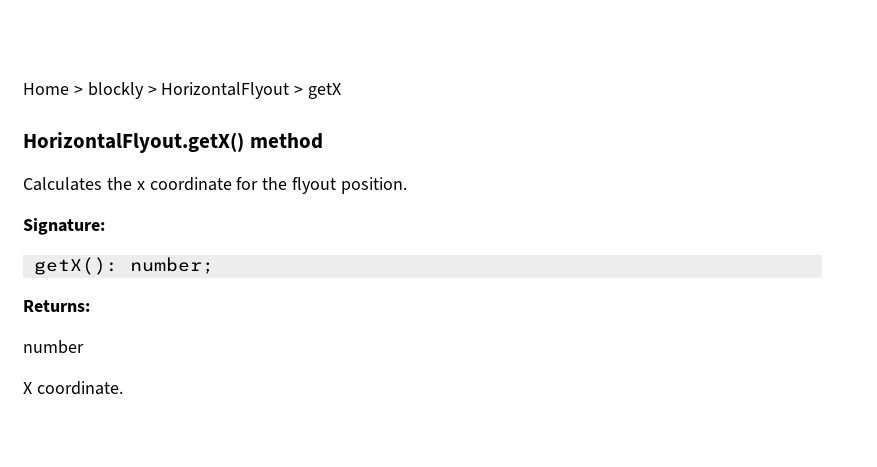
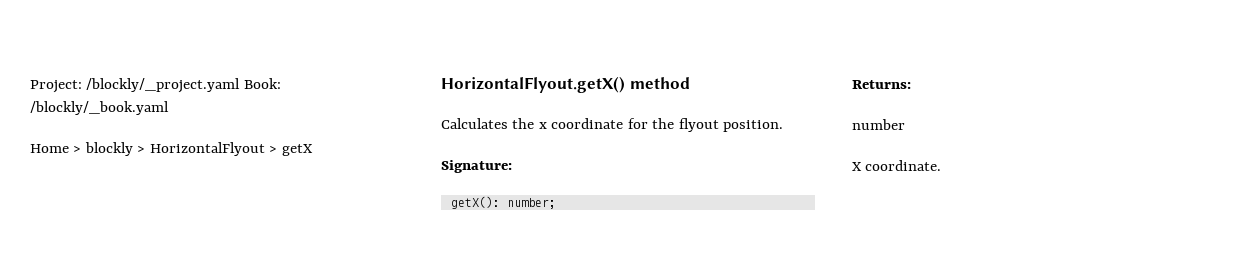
+ Project: /blockly/_project.yaml Book: /blockly/_book.yaml

